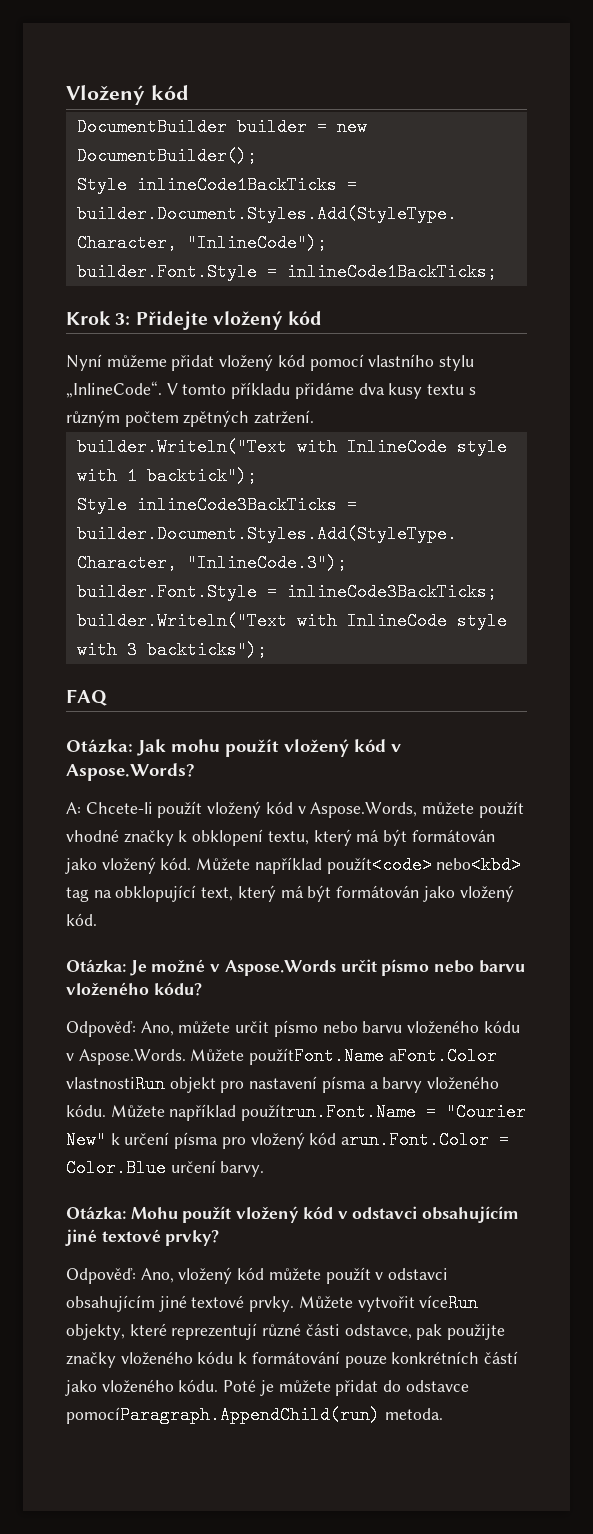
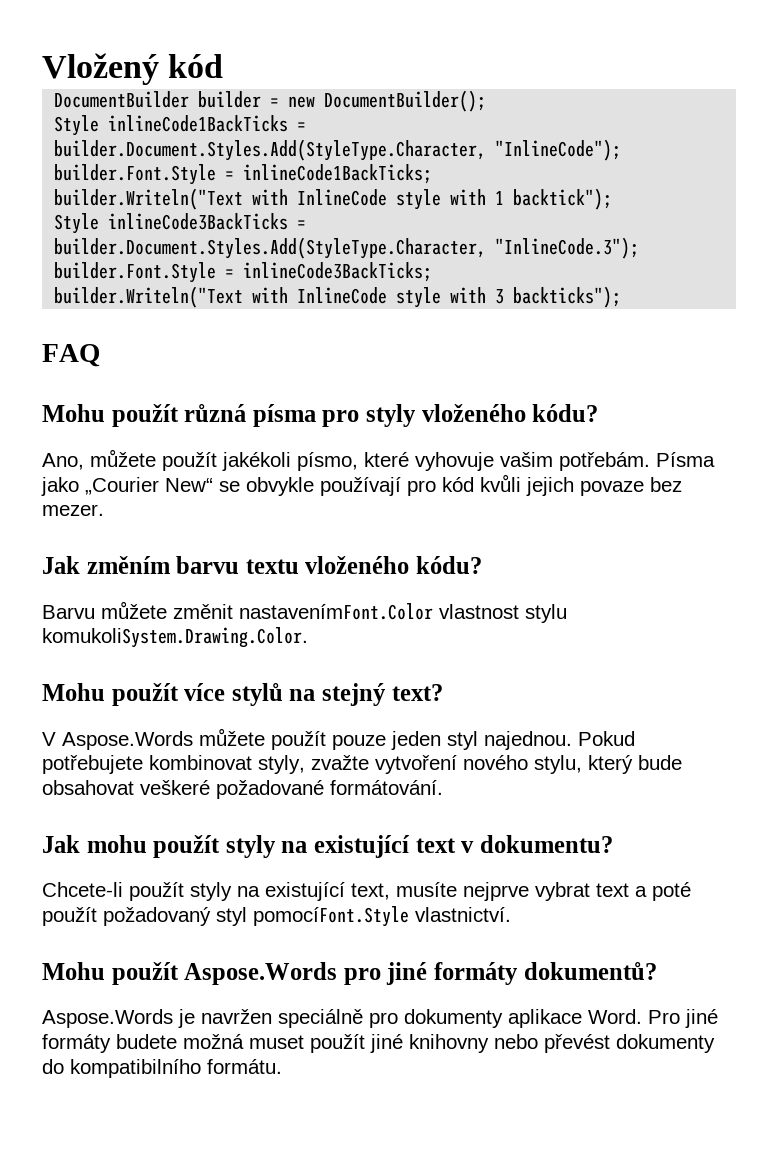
- Krok 3: Přidejte vložený kód
- Nyní můžeme přidat vložený kód pomocí vlastního stylu „InlineCode“. V tomto příkladu přidáme dva kusy textu s různým počtem zpětných zatržení.
- Otázka: Jak mohu použít vložený kód v Aspose.Words?
- A: Chcete-li použít vložený kód v Aspose.Words, můžete použít vhodné značky k obklopení textu, který má být formátován jako vložený kód. Můžete například použít<code> nebo<kbd> tag na obklopující text, který má být formátován jako vložený kód.
- Otázka: Je možné v Aspose.Words určit písmo nebo barvu vloženého kódu?
- Odpověď: Ano, můžete určit písmo nebo barvu vloženého kódu v Aspose.Words. Můžete použítFont.Name aFont.Color vlastnostiRun objekt pro nastavení písma a barvy vloženého kódu. Můžete například použítrun.Font.Name = "Courier New" k určení písma pro vložený kód arun.Font.Color = Color.Blue určení barvy.
- Otázka: Mohu použít vložený kód v odstavci obsahujícím jiné textové prvky?
- Odpověď: Ano, vložený kód můžete použít v odstavci obsahujícím jiné textové prvky. Můžete vytvořit víceRun objekty, které reprezentují různé části odstavce, pak použijte značky vloženého kódu k formátování pouze konkrétních částí jako vloženého kódu. Poté je můžete přidat do odstavce pomocíParagraph.AppendChild(run) metoda.
+ Mohu použít různá písma pro styly vloženého kódu?
+ Ano, můžete použít jakékoli písmo, které vyhovuje vašim potřebám. Písma jako „Courier New“ se obvykle používají pro kód kvůli jejich povaze bez mezer.
+ Jak změním barvu textu vloženého kódu?
+ Barvu můžete změnit nastavenímFont.Color vlastnost stylu komukoliSystem.Drawing.Color.
+ Mohu použít více stylů na stejný text?
+ V Aspose.Words můžete použít pouze jeden styl najednou. Pokud potřebujete kombinovat styly, zvažte vytvoření nového stylu, který bude obsahovat veškeré požadované formátování.
+ Jak mohu použít styly na existující text v dokumentu?
+ Chcete-li použít styly na existující text, musíte nejprve vybrat text a poté použít požadovaný styl pomocíFont.Style vlastnictví.
+ Mohu použít Aspose.Words pro jiné formáty dokumentů?
+ Aspose.Words je navržen speciálně pro dokumenty aplikace Word. Pro jiné formáty budete možná muset použít jiné knihovny nebo převést dokumenty do kompatibilního formátu.

